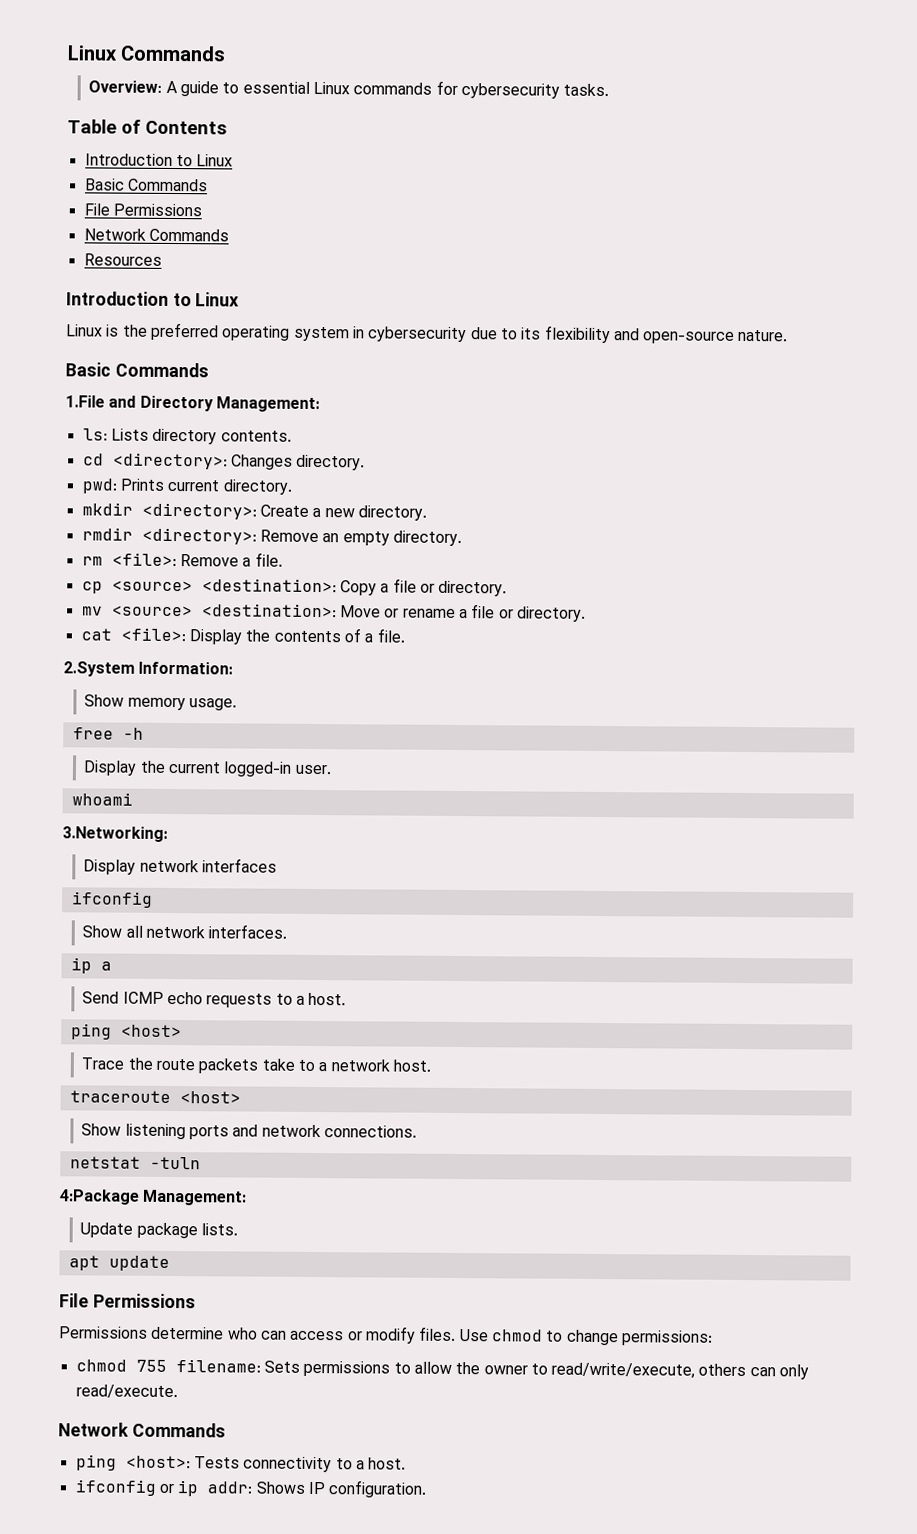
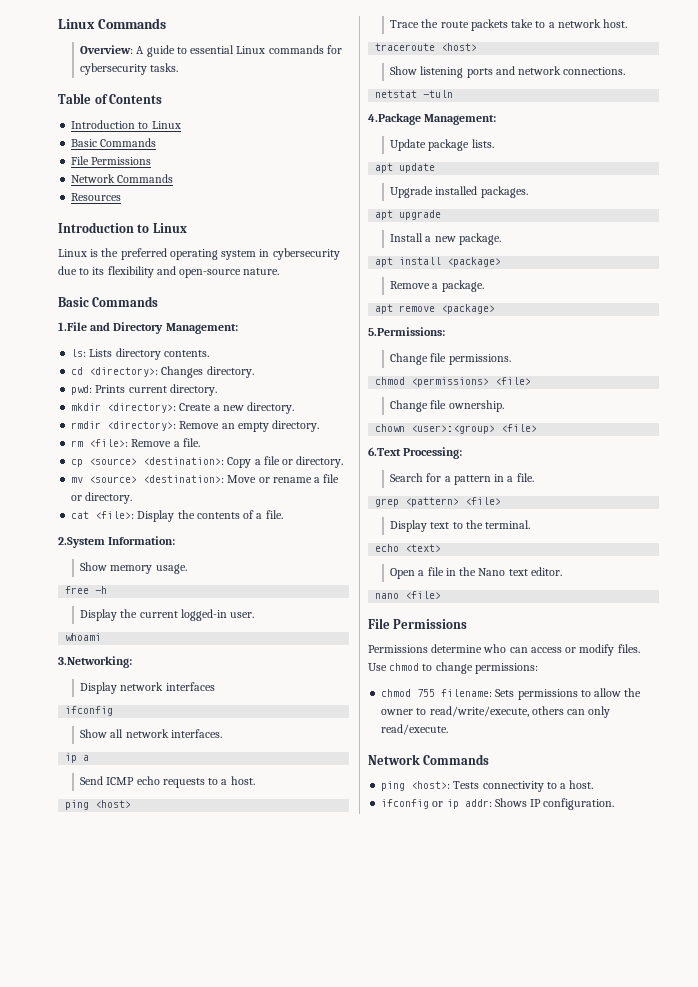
- 4:Package Management:
+ 4.Package Management:
+ Upgrade installed packages.
+ apt upgrade
+ Install a new package.
+ apt install <package>
+ Remove a package.
+ apt remove <package>
+ 5.Permissions:
+ Change file permissions.
+ chmod <permissions> <file>
+ Change file ownership.
+ chown <user>:<group> <file>
+ 6.Text Processing:
+ Search for a pattern in a file.
+ grep <pattern> <file>
+ Display text to the terminal.
+ echo <text>
+ Open a file in the Nano text editor.
+ nano <file>

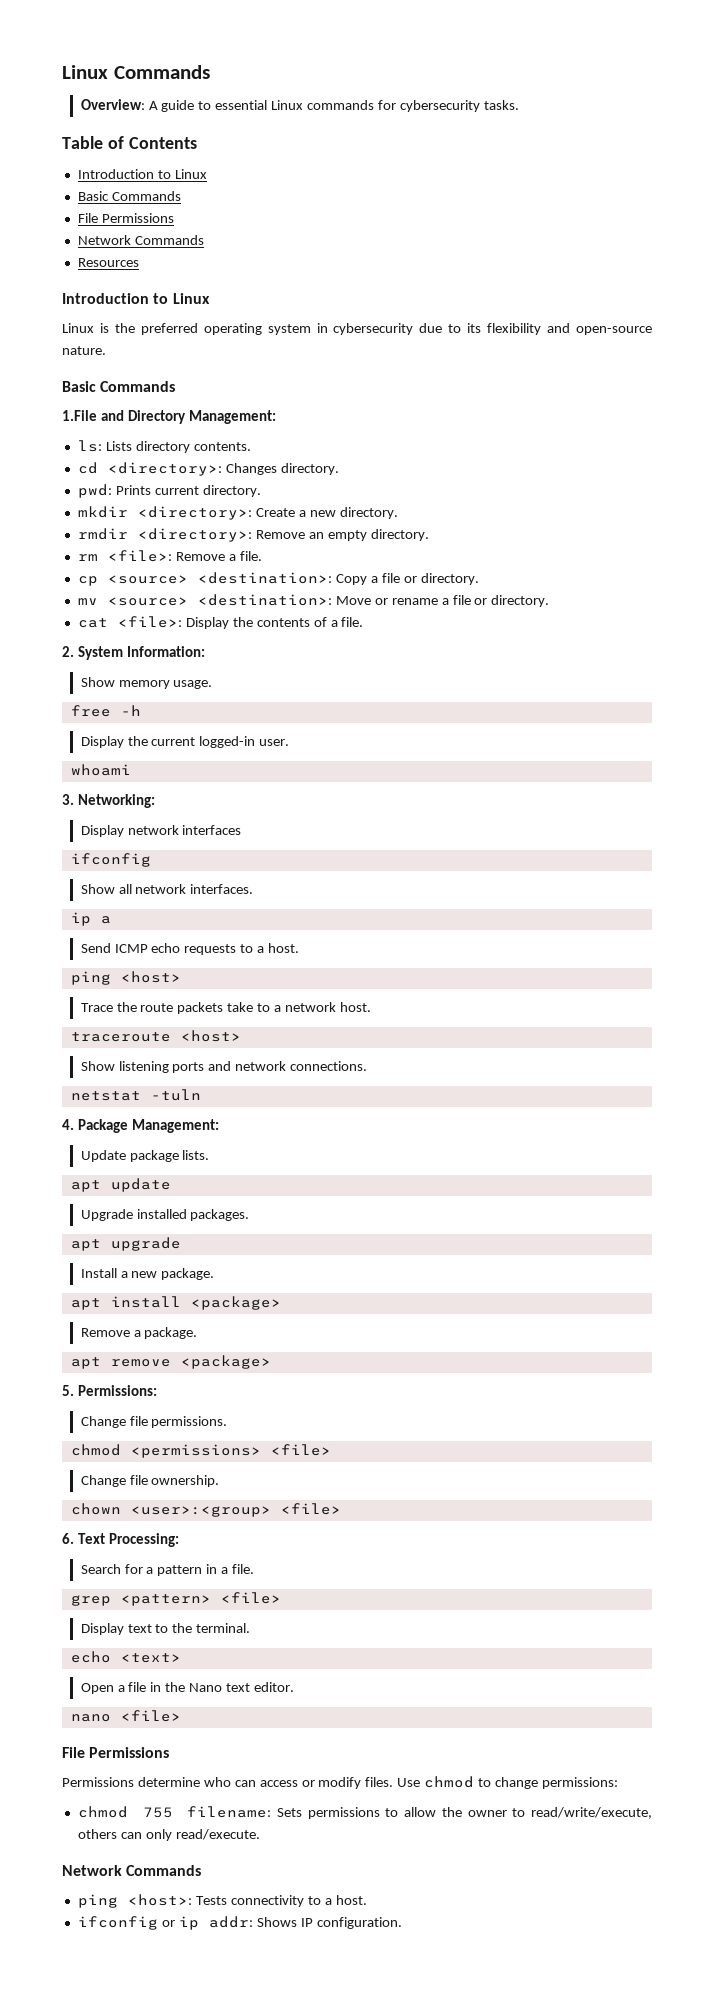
- 2.System Information:
+ 2. System Information:
- 3.Networking:
+ 3. Networking:
- 4.Package Management:
+ 4. Package Management:
- 5.Permissions:
+ 5. Permissions:
- 6.Text Processing:
+ 6. Text Processing:

